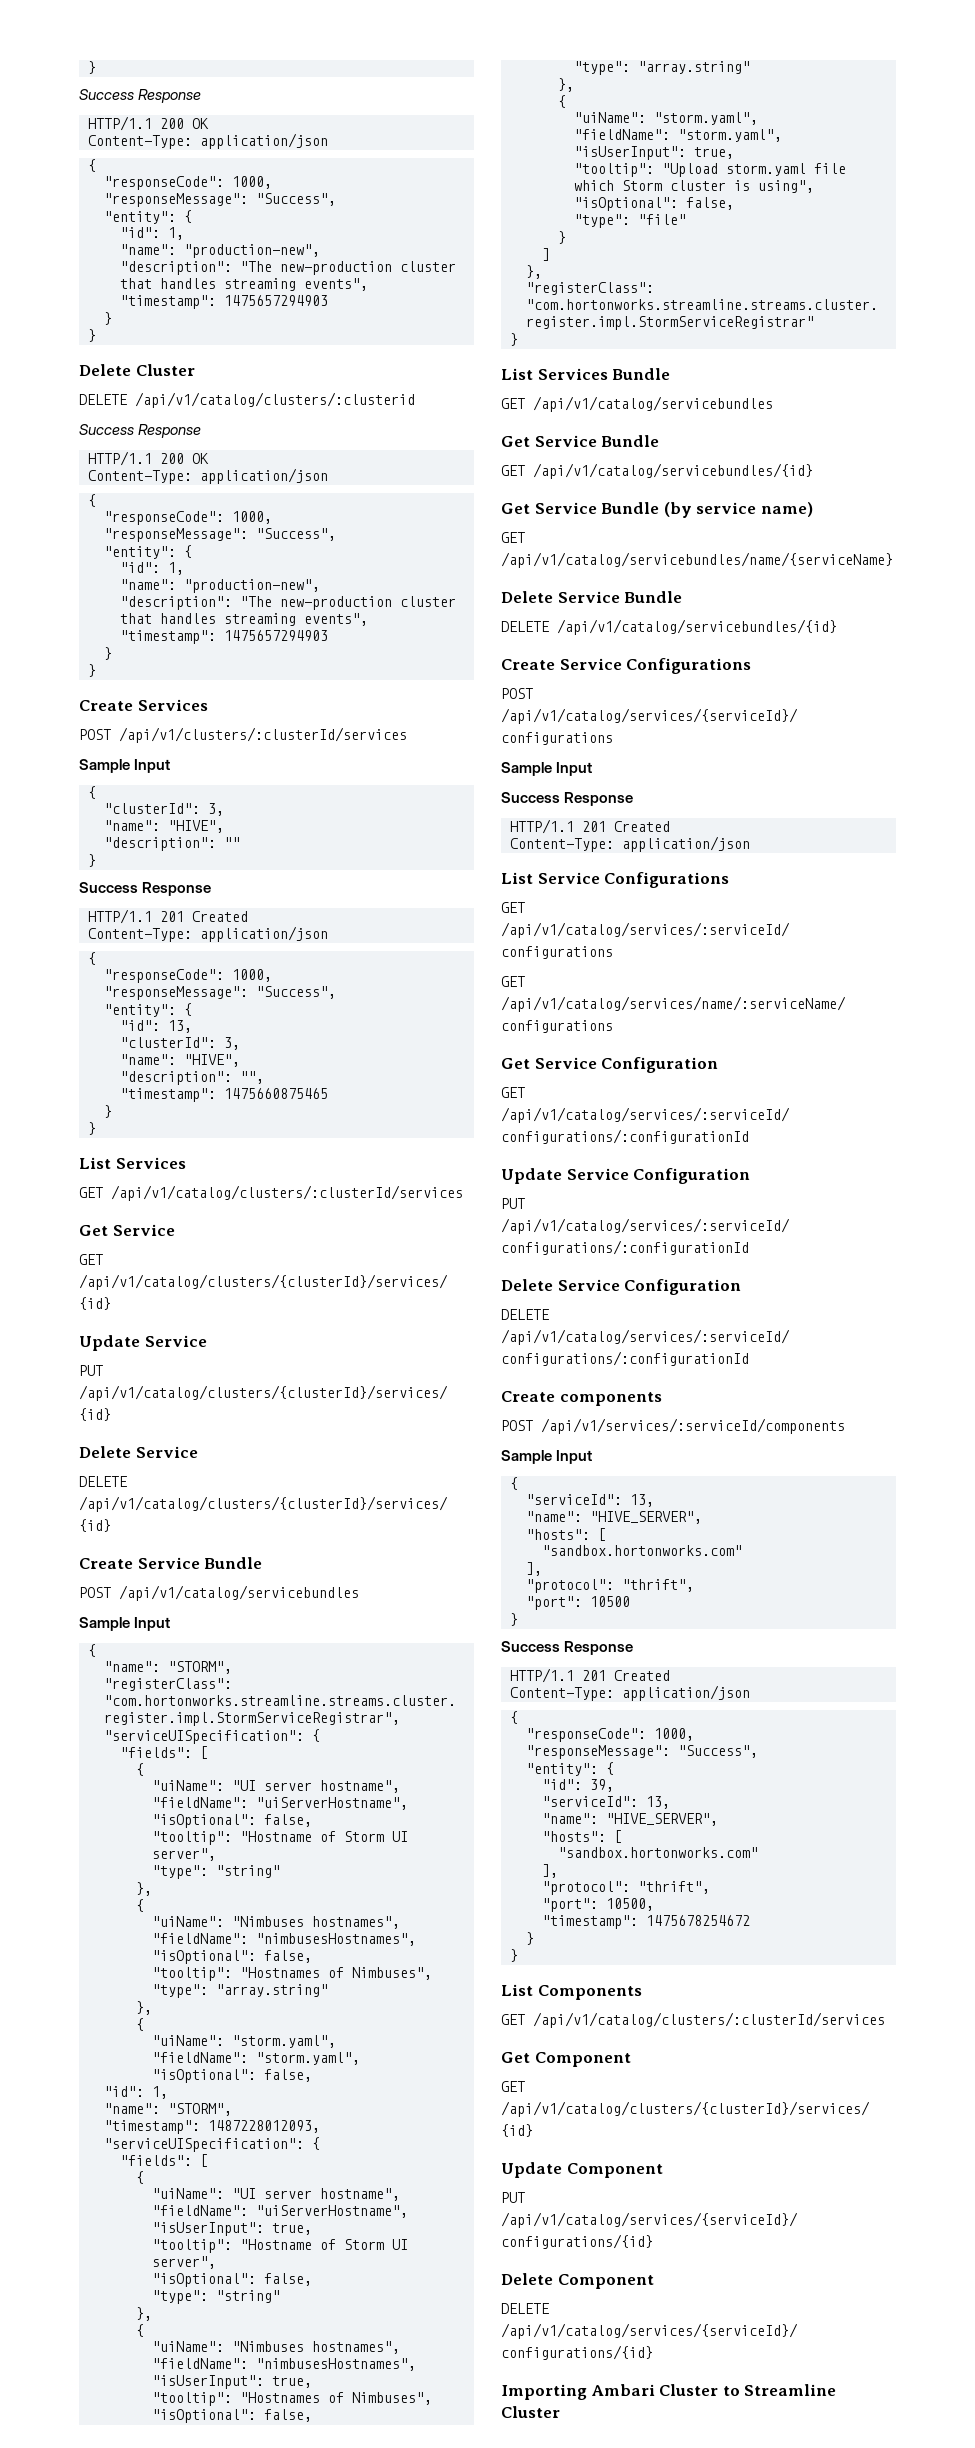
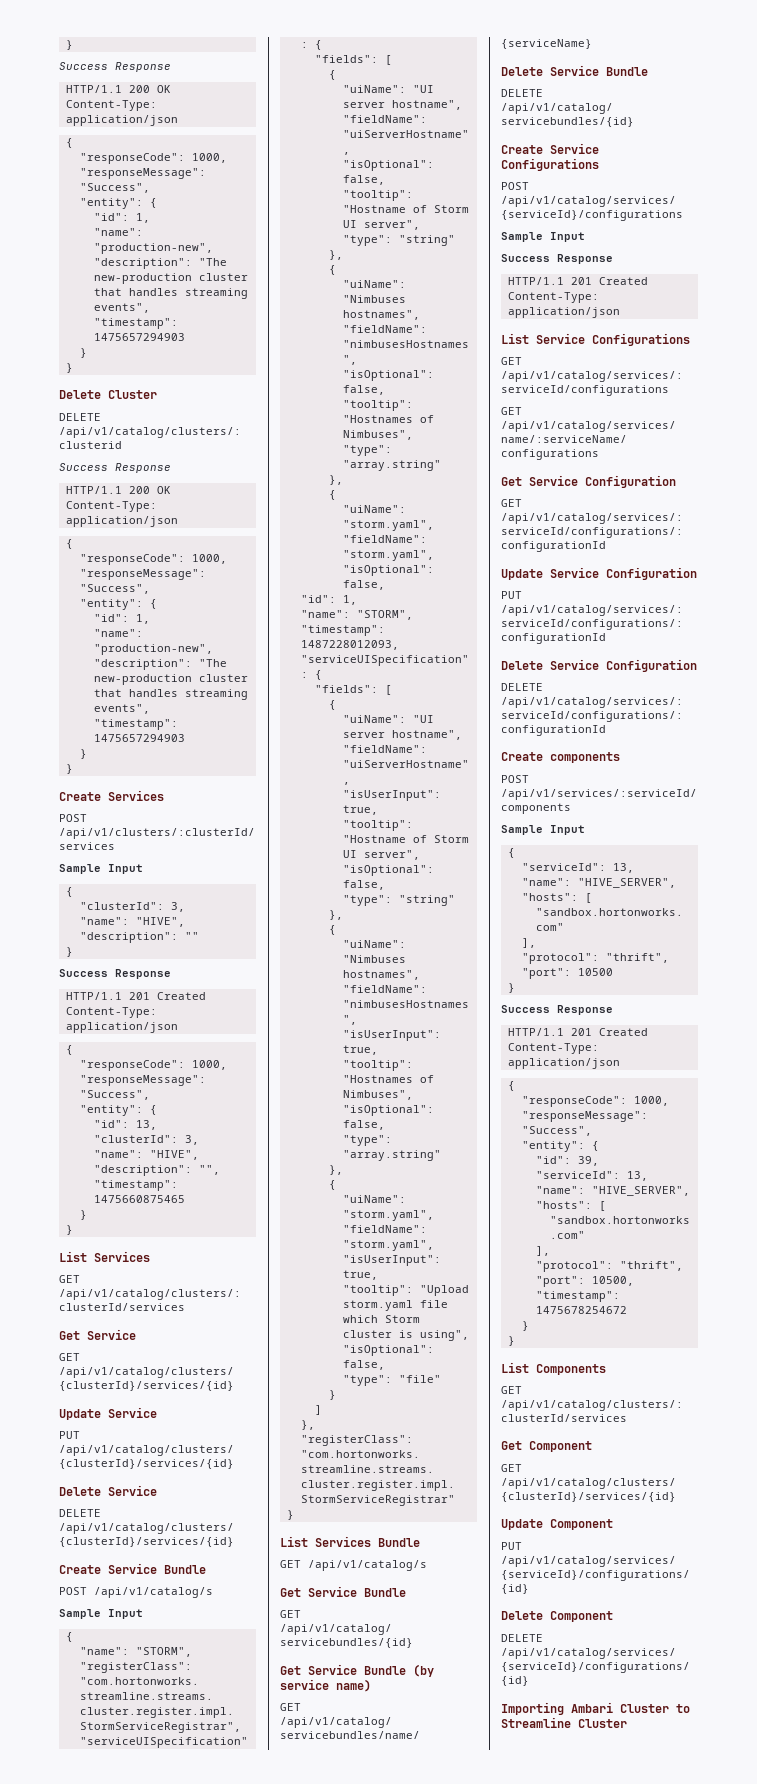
- POST /api/v1/catalog/servicebundles
+ POST /api/v1/catalog/s
- GET /api/v1/catalog/servicebundles
+ GET /api/v1/catalog/s

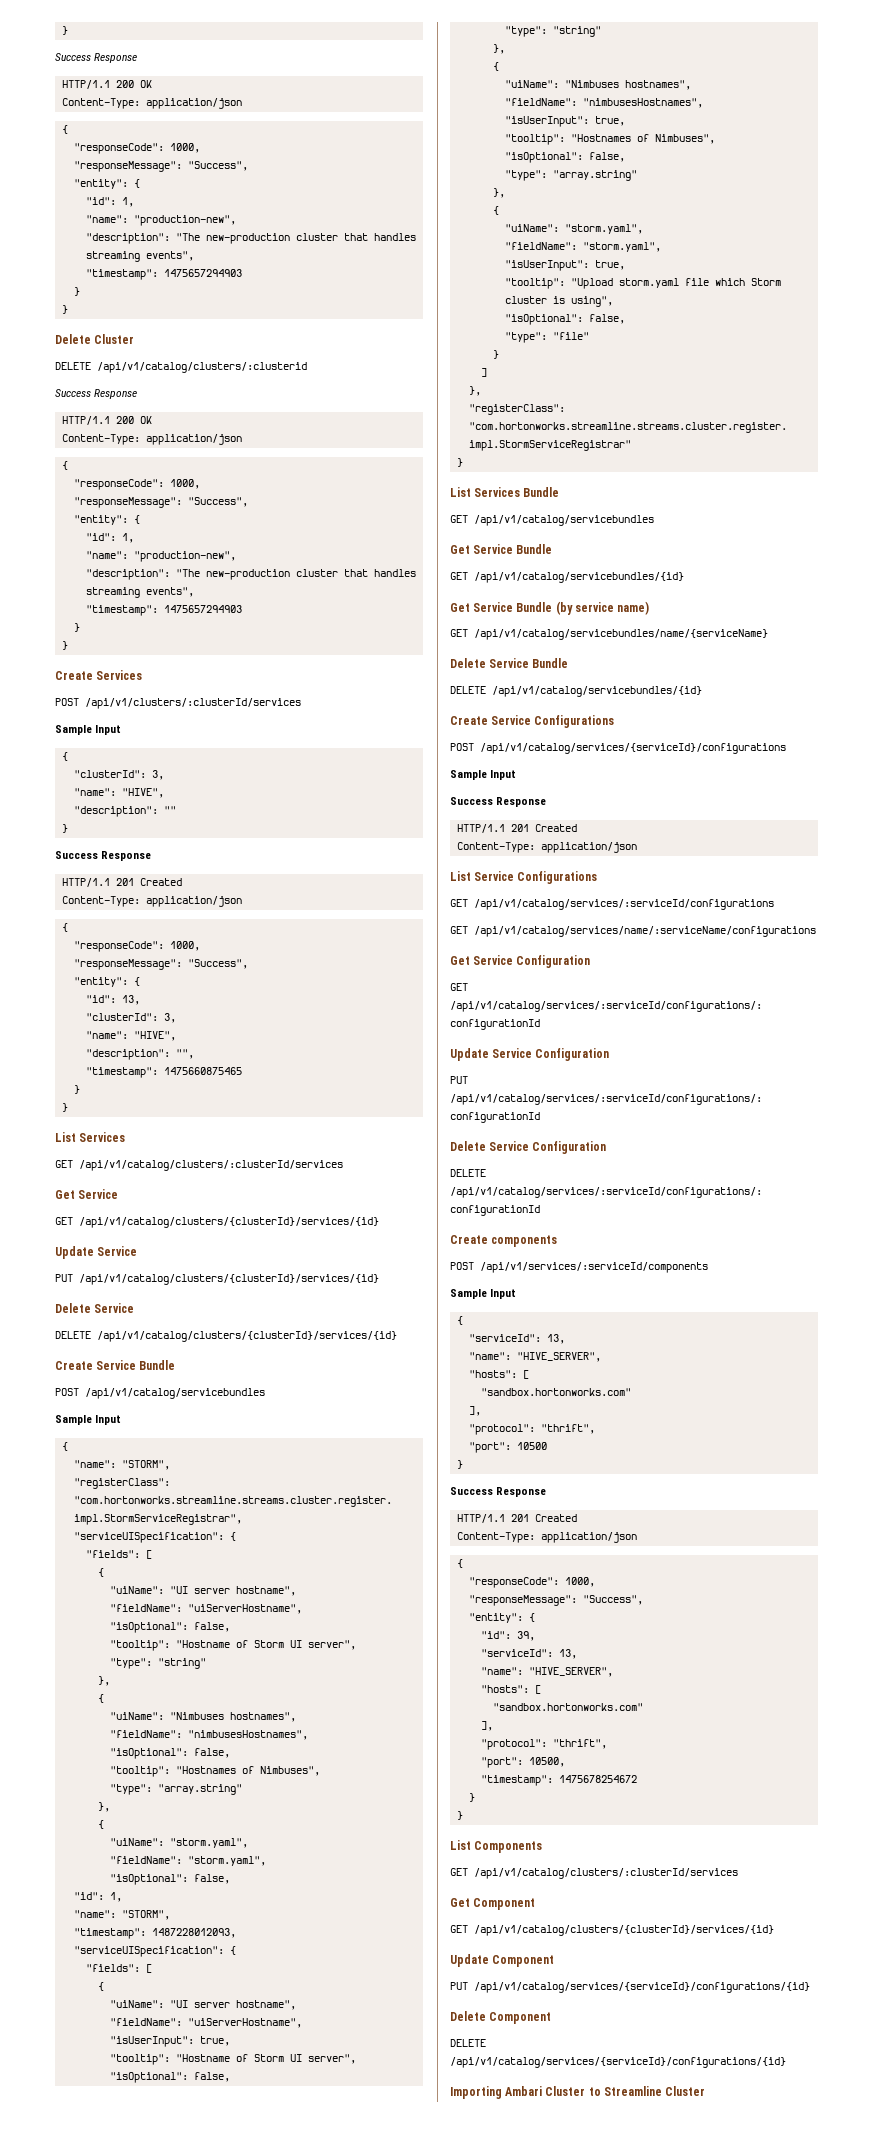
- POST /api/v1/catalog/s
+ POST /api/v1/catalog/servicebundles
- GET /api/v1/catalog/s
+ GET /api/v1/catalog/servicebundles

